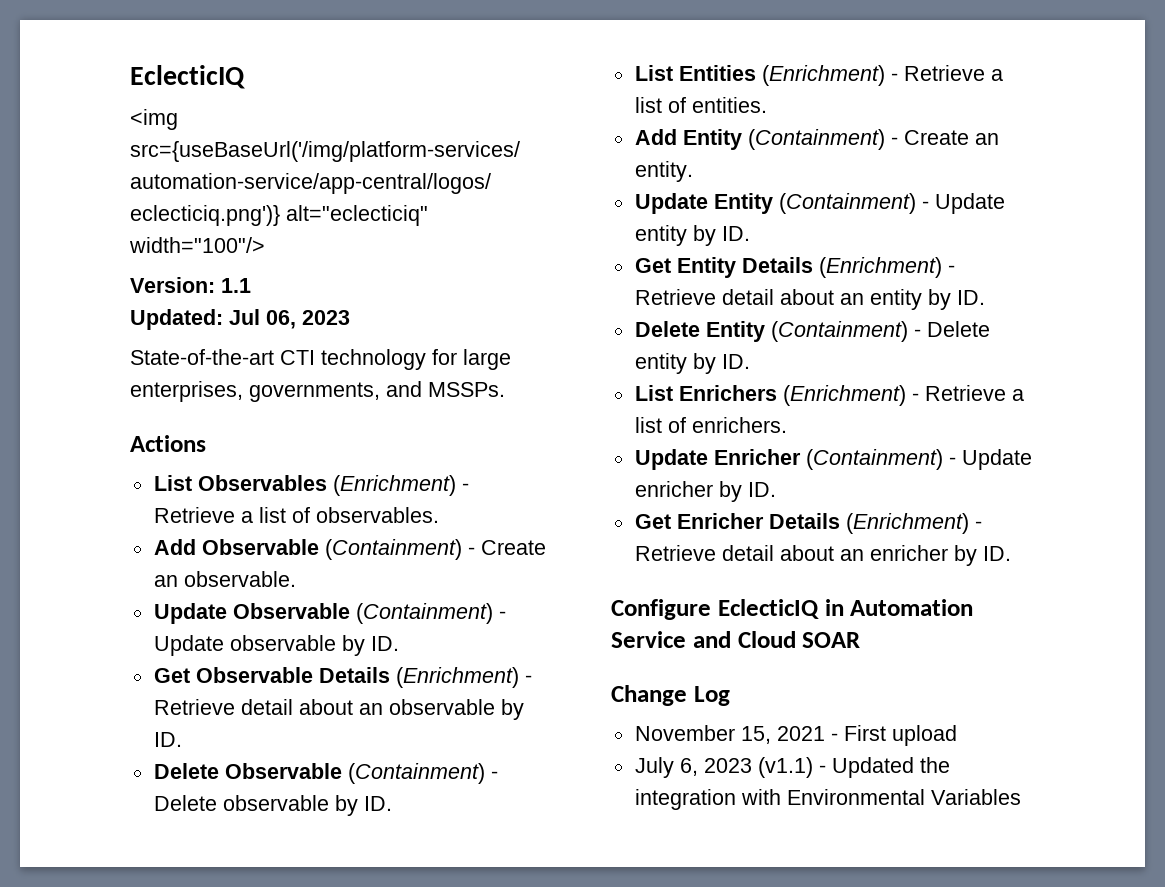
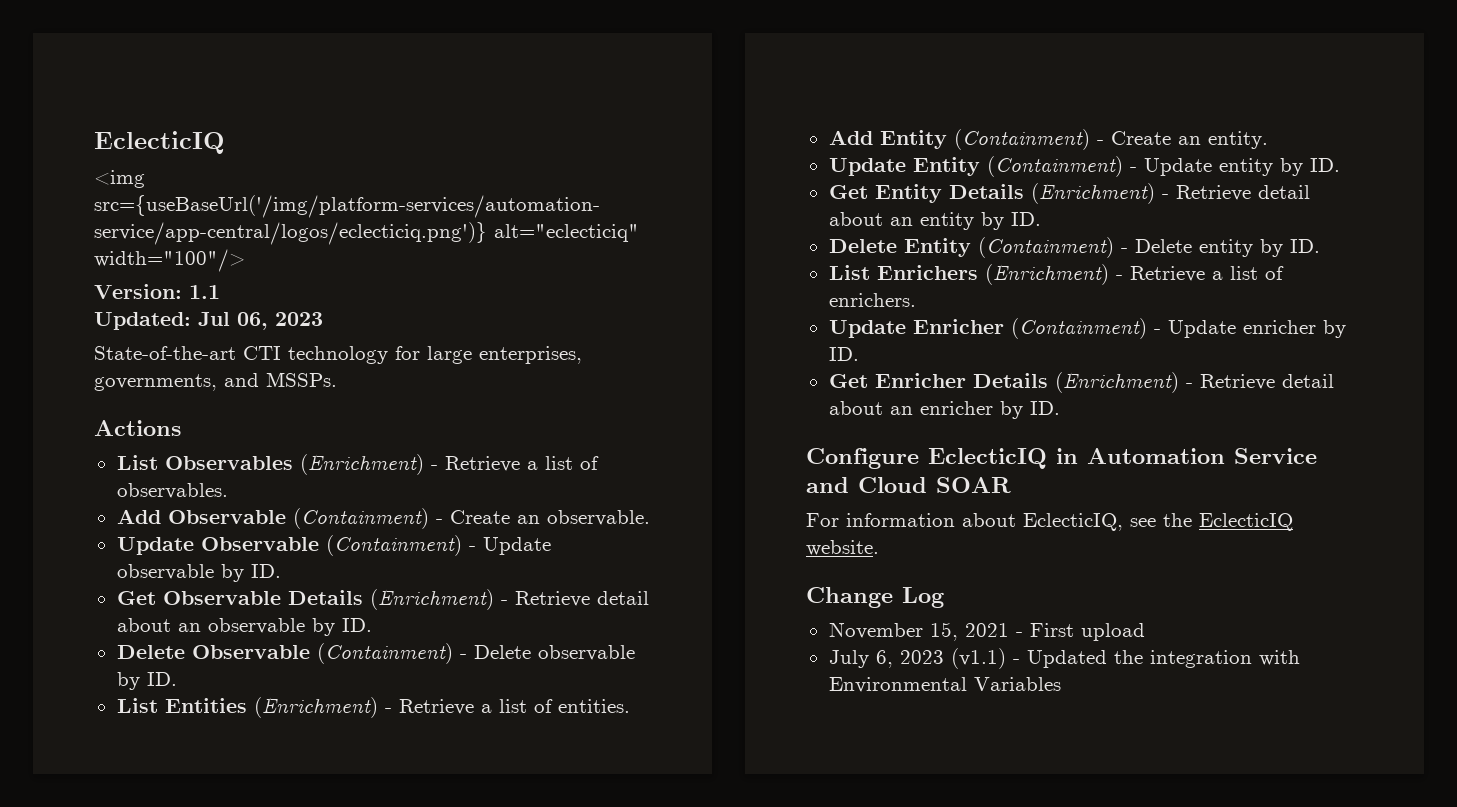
+ For information about EclecticIQ, see the EclecticIQ website.

